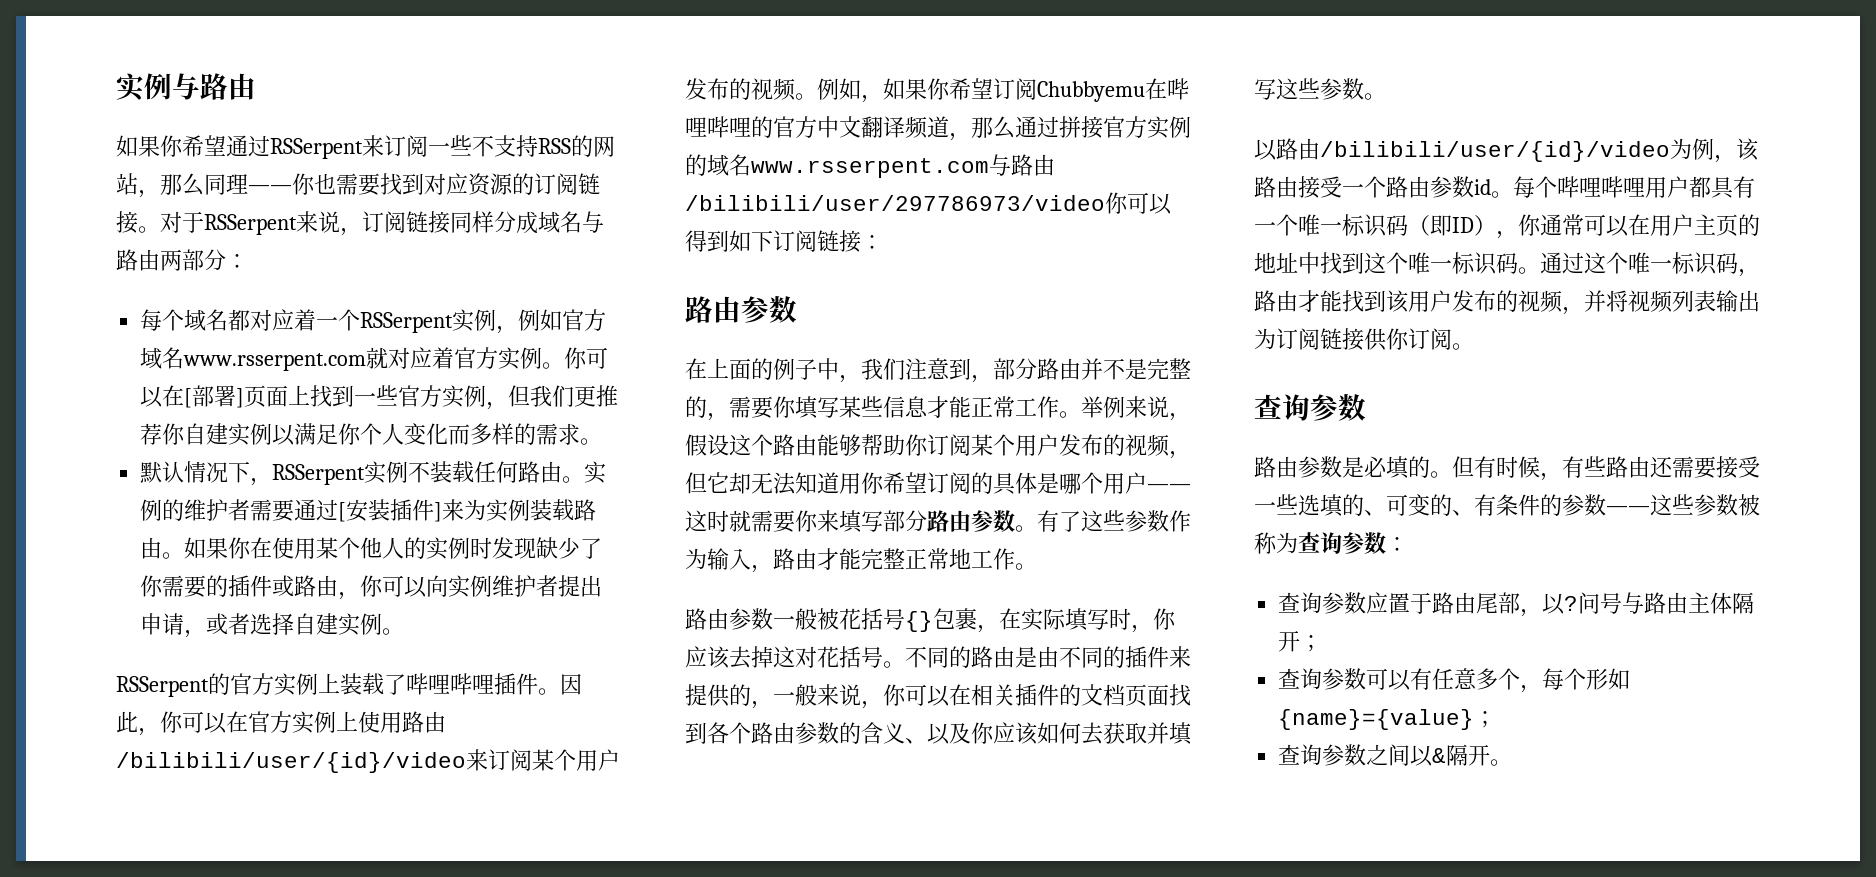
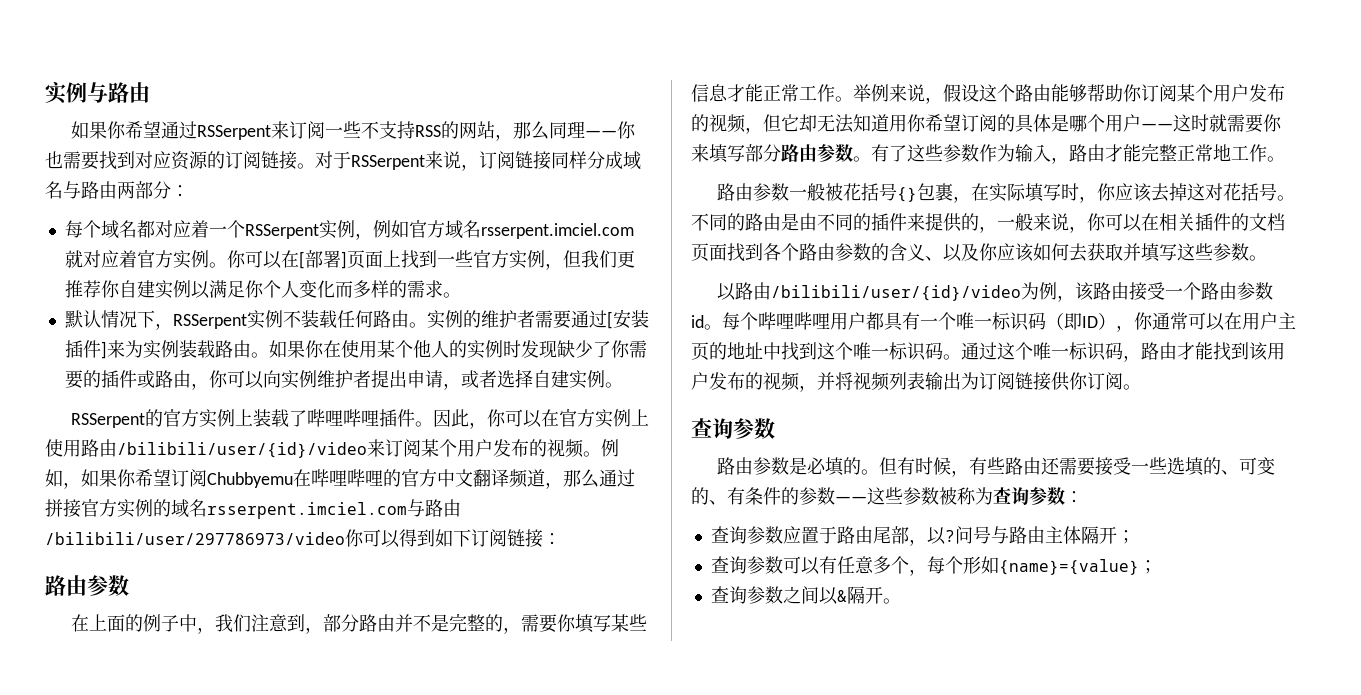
- 每个域名都对应着一个RSSerpent实例，例如官方域名www.rsserpent.com就对应着官方实例。
+ 每个域名都对应着一个RSSerpent实例，例如官方域名rsserpent.imciel.com就对应着官方实例。
- 例如，如果你希望订阅Chubbyemu在哔哩哔哩的官方中文翻译频道，那么通过拼接官方实例的域名www.rsserpent.com与路由/bilibili/user/297786973/video你可以得到如下订阅链接：
+ 例如，如果你希望订阅Chubbyemu在哔哩哔哩的官方中文翻译频道，那么通过拼接官方实例的域名rsserpent.imciel.com与路由/bilibili/user/297786973/video你可以得到如下订阅链接：

